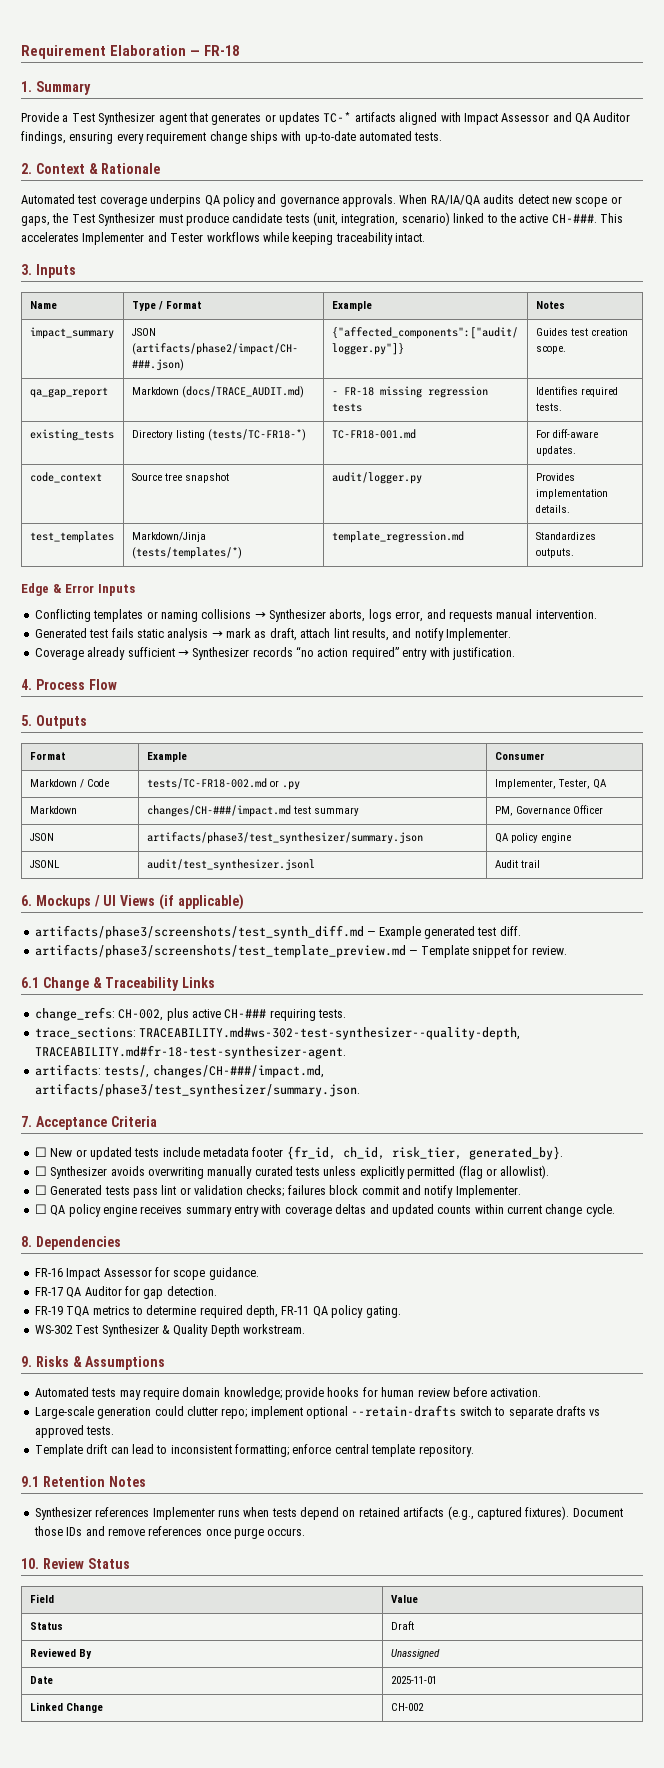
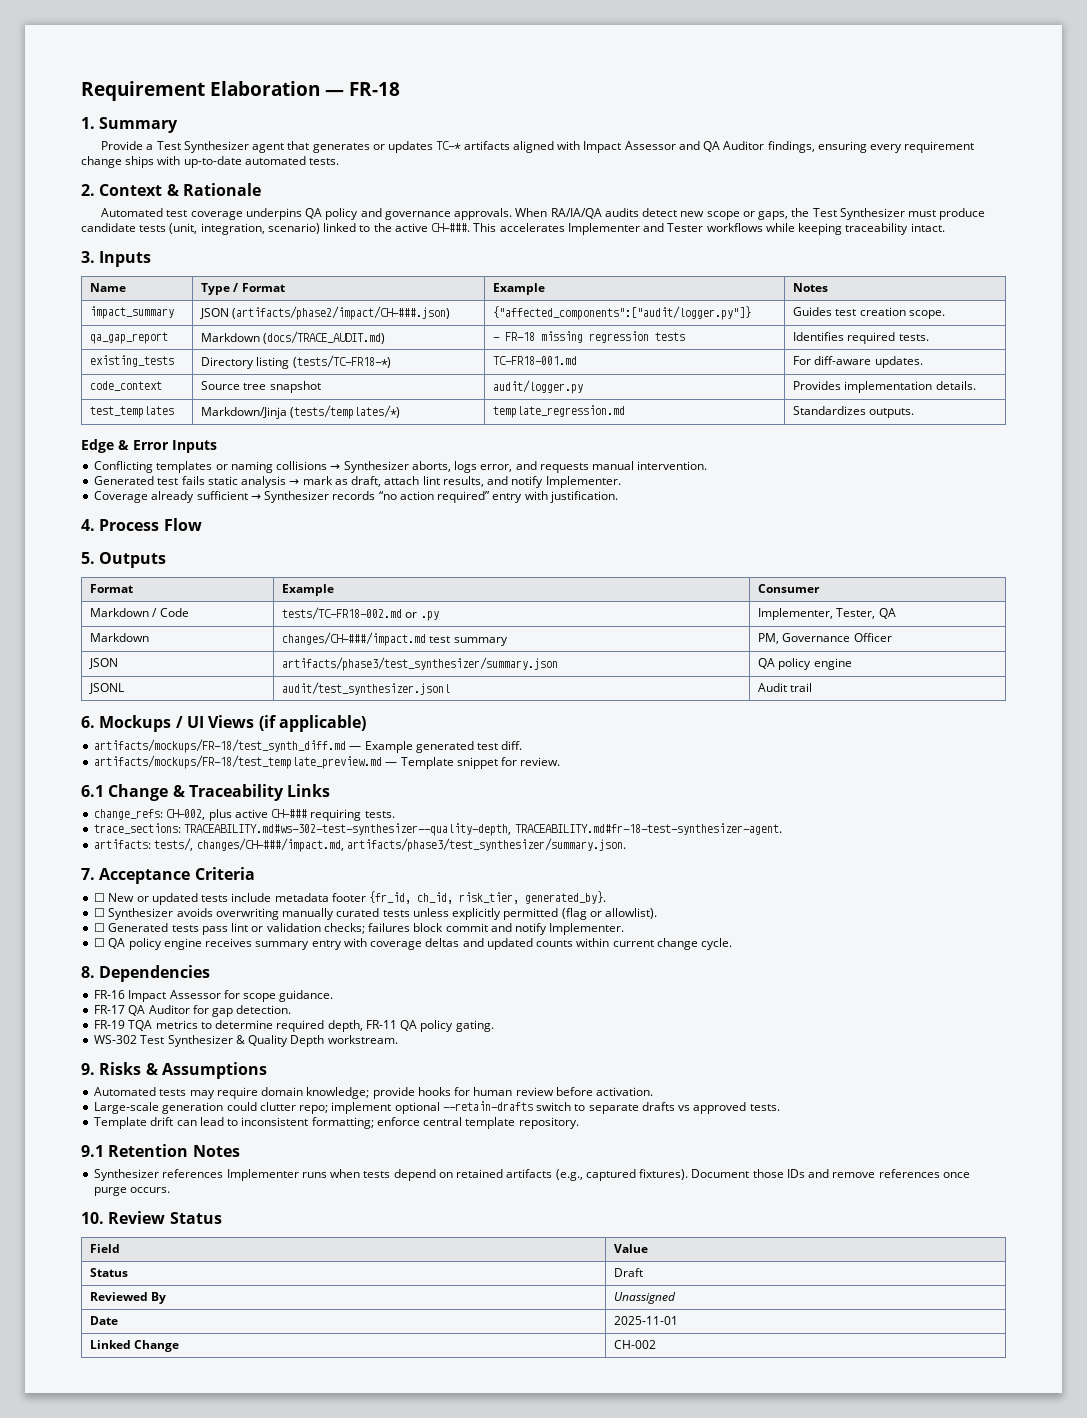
- artifacts/phase3/screenshots/test_synth_diff.md — Example generated test diff.
+ artifacts/mockups/FR-18/test_synth_diff.md — Example generated test diff.
- artifacts/phase3/screenshots/test_template_preview.md — Template snippet for review.
+ artifacts/mockups/FR-18/test_template_preview.md — Template snippet for review.

